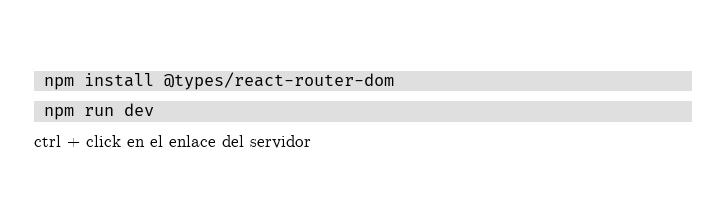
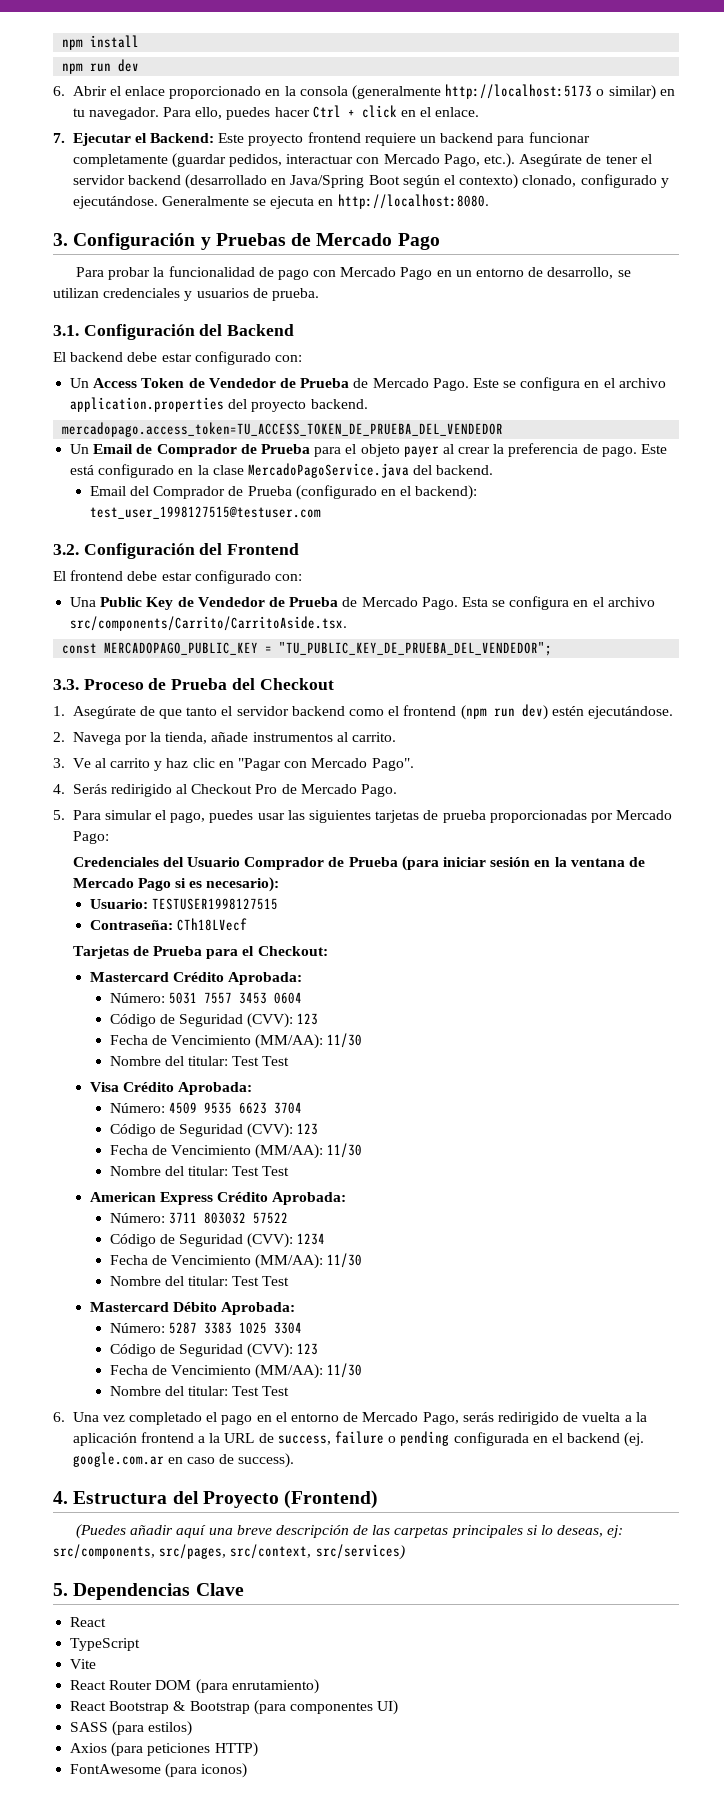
- npm install @types/react-router-dom
+ npm install
- ctrl + click en el enlace del servidor
+ 6. Abrir el enlace proporcionado en la consola (generalmente http://localhost:5173 o similar) en tu navegador. Para ello, puedes hacer Ctrl + click en el enlace.
+ 7. Ejecutar el Backend: Este proyecto frontend requiere un backend para funcionar completamente (guardar pedidos, interactuar con Mercado Pago, etc.). Asegúrate de tener el servidor backend (desarrollado en Java/Spring Boot según el contexto) clonado, configurado y ejecutándose. Generalmente se ejecuta en http://localhost:8080.
+ 3. Configuración y Pruebas de Mercado Pago
+ Para probar la funcionalidad de pago con Mercado Pago en un entorno de desarrollo, se utilizan credenciales y usuarios de prueba.
+ 3.1. Configuración del Backend
+ El backend debe estar configurado con:
+ Un Access Token de Vendedor de Prueba de Mercado Pago. Este se configura en el archivo application.properties del proyecto backend.
+ mercadopago.access_token=TU_ACCESS_TOKEN_DE_PRUEBA_DEL_VENDEDOR
+ Un Email de Comprador de Prueba para el objeto payer al crear la preferencia de pago. Este está configurado en la clase MercadoPagoService.java del backend.
+ Email del Comprador de Prueba (configurado en el backend): test_user_1998127515@testuser.com
+ 3.2. Configuración del Frontend
+ El frontend debe estar configurado con:
+ Una Public Key de Vendedor de Prueba de Mercado Pago. Esta se configura en el archivo src/components/Carrito/CarritoAside.tsx.
+ const MERCADOPAGO_PUBLIC_KEY = "TU_PUBLIC_KEY_DE_PRUEBA_DEL_VENDEDOR";
+ 3.3. Proceso de Prueba del Checkout
+ 1. Asegúrate de que tanto el servidor backend como el frontend (npm run dev) estén ejecutándose.
+ 2. Navega por la tienda, añade instrumentos al carrito.
+ 3. Ve al carrito y haz clic en "Pagar con Mercado Pago".
+ 4. Serás redirigido al Checkout Pro de Mercado Pago.
+ 5. Para simular el pago, puedes usar las siguientes tarjetas de prueba proporcionadas por Mercado Pago:
+ Credenciales del Usuario Comprador de Prueba (para iniciar sesión en la ventana de Mercado Pago si es necesario):
+ Usuario: TESTUSER1998127515
+ Contraseña: CTh18LVecf
+ Tarjetas de Prueba para el Checkout:
+ Mastercard Crédito Aprobada:
+ Número: 5031 7557 3453 0604
+ Código de Seguridad (CVV): 123
+ Fecha de Vencimiento (MM/AA): 11/30
+ Nombre del titular: Test Test
+ Visa Crédito Aprobada:
+ Número: 4509 9535 6623 3704
+ Código de Seguridad (CVV): 123
+ Fecha de Vencimiento (MM/AA): 11/30
+ Nombre del titular: Test Test
+ American Express Crédito Aprobada:
+ Número: 3711 803032 57522
+ Código de Seguridad (CVV): 1234
+ Fecha de Vencimiento (MM/AA): 11/30
+ Nombre del titular: Test Test
+ Mastercard Débito Aprobada:
+ Número: 5287 3383 1025 3304
+ Código de Seguridad (CVV): 123
+ Fecha de Vencimiento (MM/AA): 11/30
+ Nombre del titular: Test Test
+ 6. Una vez completado el pago en el entorno de Mercado Pago, serás redirigido de vuelta a la aplicación frontend a la URL de success, failure o pending configurada en el backend (ej. google.com.ar en caso de success).
+ 4. Estructura del Proyecto (Frontend)
+ (Puedes añadir aquí una breve descripción de las carpetas principales si lo deseas, ej: src/components, src/pages, src/context, src/services)
+ 5. Dependencias Clave
+ React
+ TypeScript
+ Vite
+ React Router DOM (para enrutamiento)
+ React Bootstrap & Bootstrap (para componentes UI)
+ SASS (para estilos)
+ Axios (para peticiones HTTP)
+ FontAwesome (para iconos)

